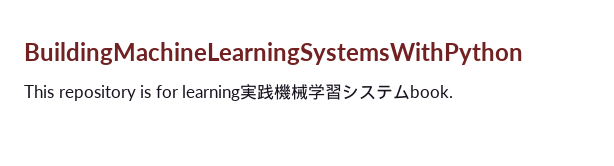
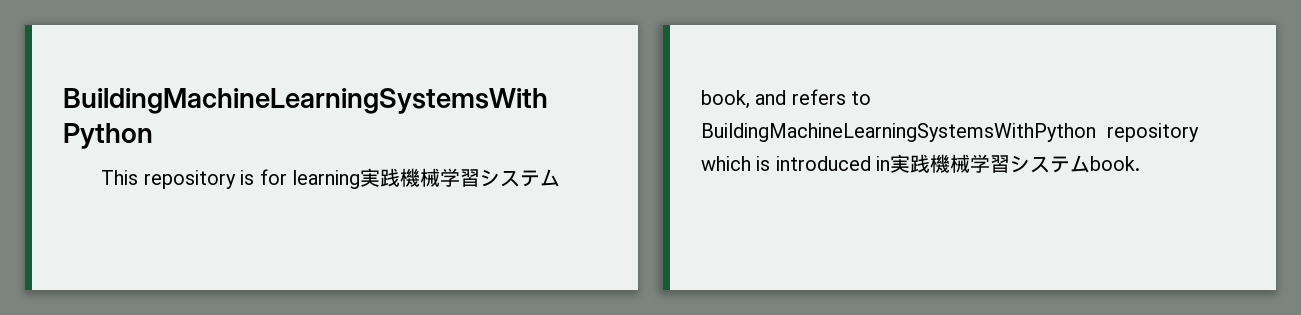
- This repository is for learning実践機械学習システムbook.
+ This repository is for learning実践機械学習システムbook, and refers to BuildingMachineLearningSystemsWithPython repository which is introduced in実践機械学習システムbook.

